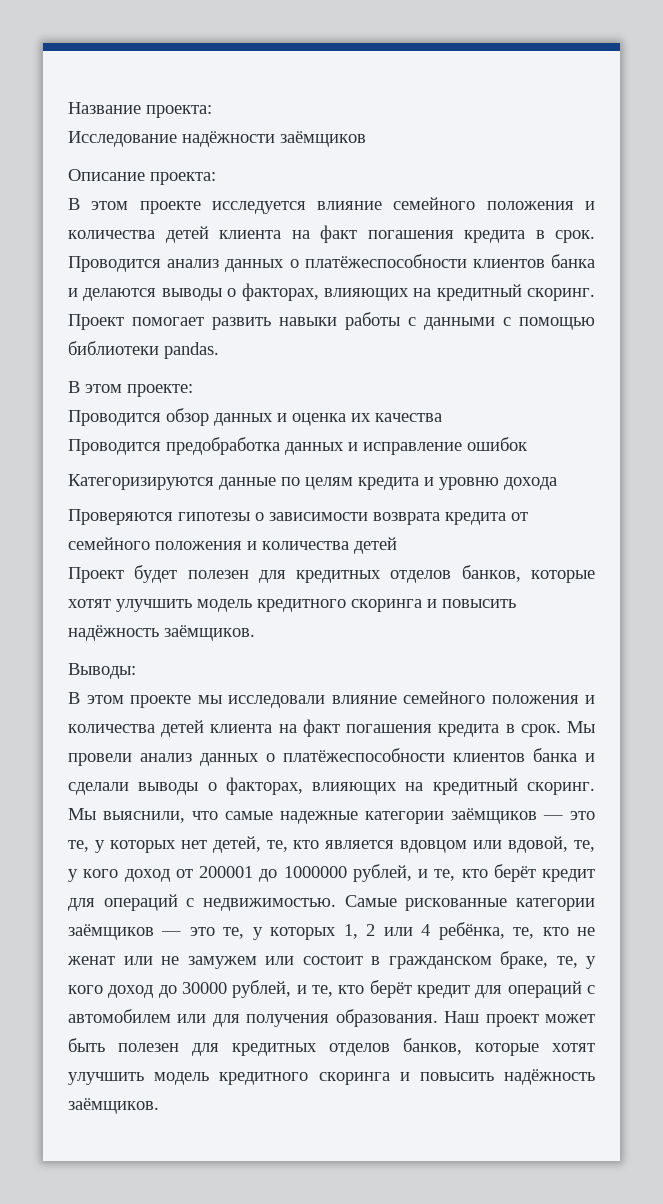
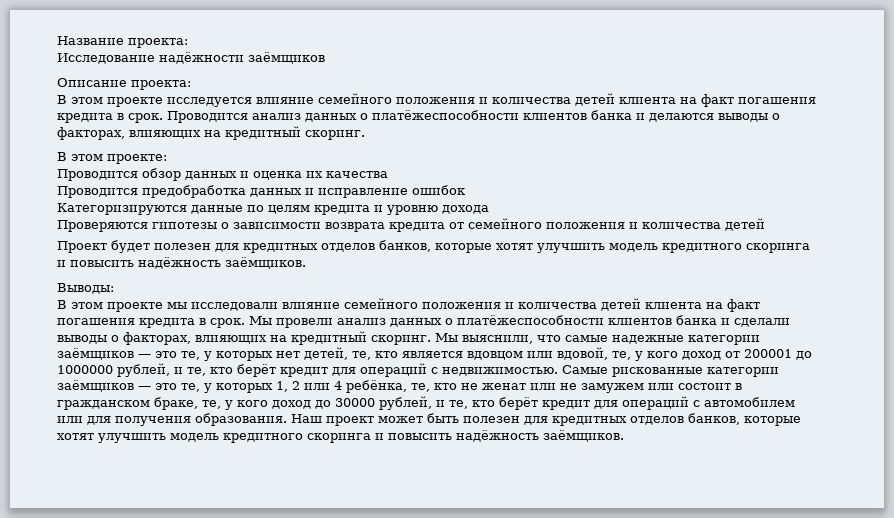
- Проект помогает развить навыки работы с данными с помощью библиотеки pandas.

